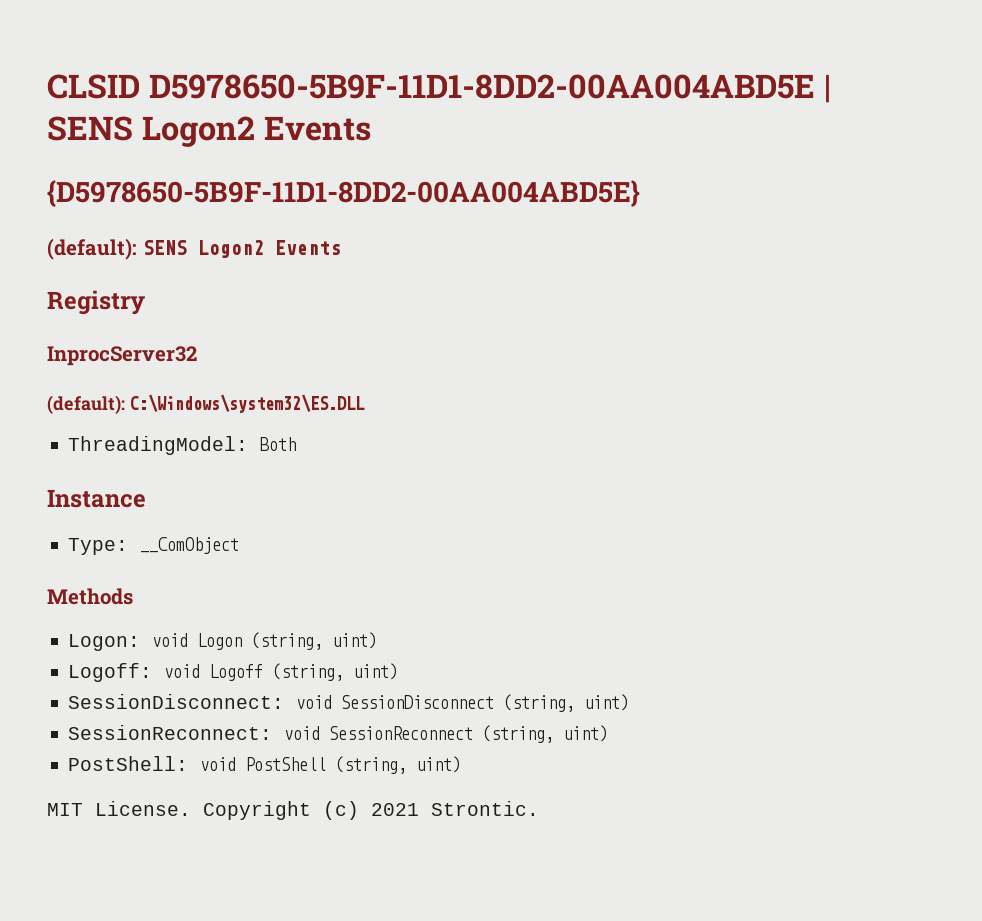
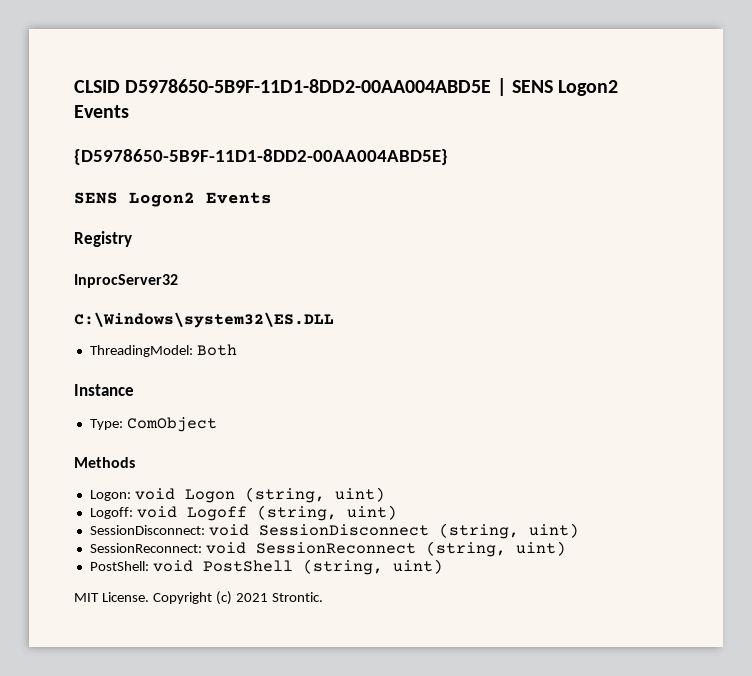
  {D5978650-5B9F-11D1-8DD2-00AA004ABD5E}
- (default): SENS Logon2 Events
+ SENS Logon2 Events
- (default): C:\Windows\system32\ES.DLL
+ C:\Windows\system32\ES.DLL
- Type: __ComObject
+ Type: ComObject

